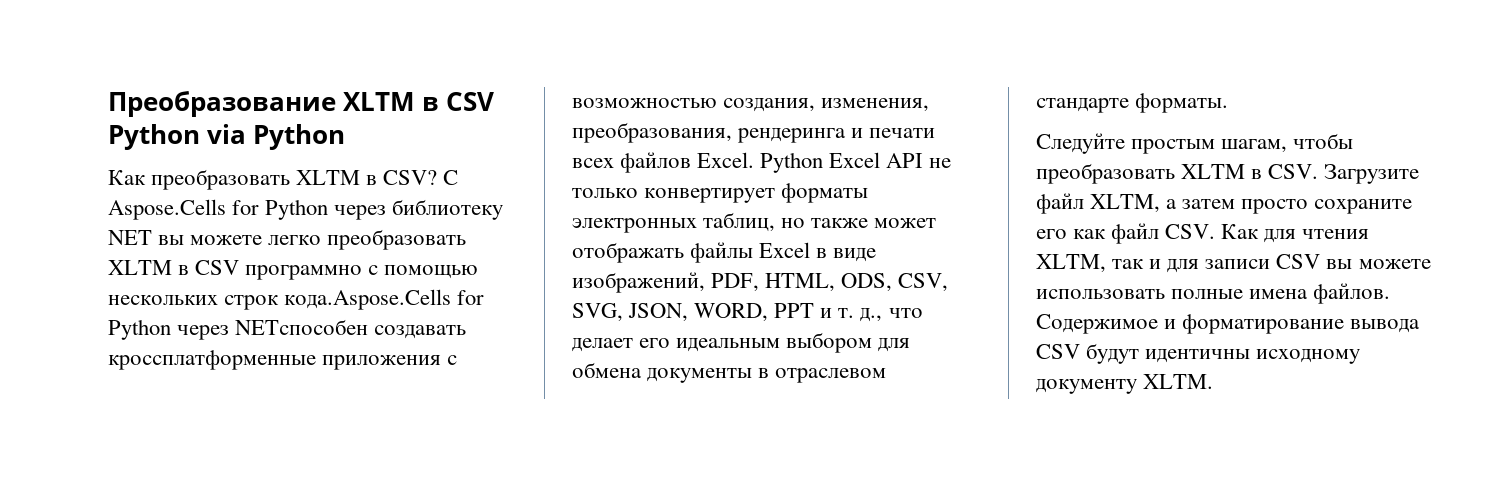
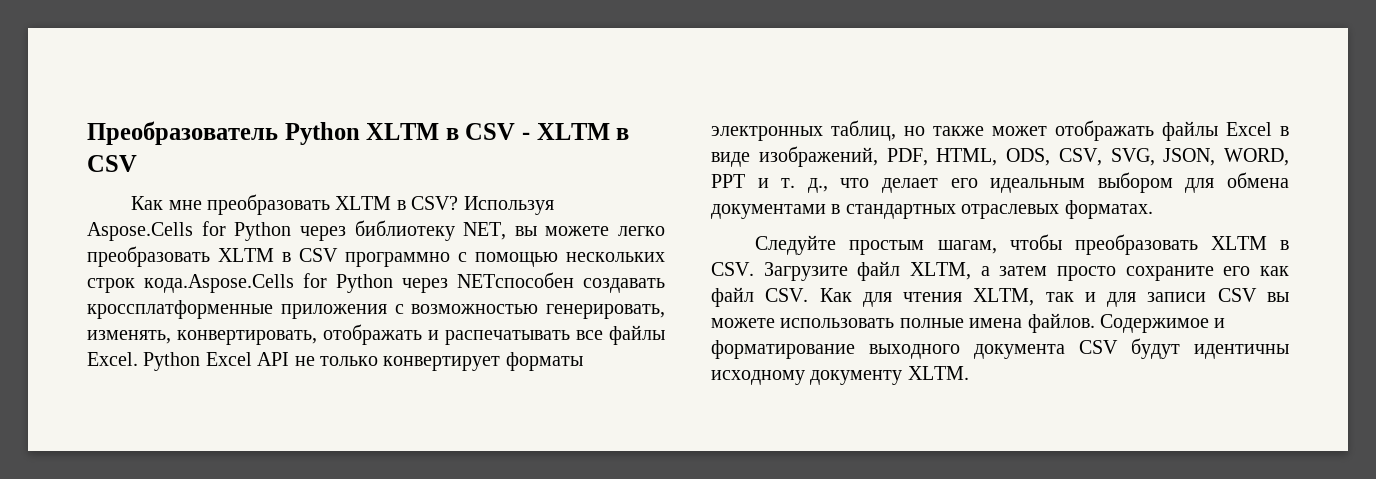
- Преобразование XLTM в CSV Python via Python
- Как преобразовать XLTM в CSV?
+ Преобразователь Python XLTM в CSV - XLTM в CSV
+ Как мне преобразовать XLTM в CSV?
- С Aspose.Cells for Python через библиотеку NET вы можете легко преобразовать XLTM в CSV программно с помощью нескольких строк кода.Aspose.Cells for Python через NETспособен создавать кроссплатформенные приложения с возможностью создания, изменения, преобразования, рендеринга и печати всех файлов Excel.
+ Используя Aspose.Cells for Python через библиотеку NET, вы можете легко преобразовать XLTM в CSV программно с помощью нескольких строк кода.Aspose.Cells for Python через NETспособен создавать кроссплатформенные приложения с возможностью генерировать, изменять, конвертировать, отображать и распечатывать все файлы Excel.
- Python Excel API не только конвертирует форматы электронных таблиц, но также может отображать файлы Excel в виде изображений, PDF, HTML, ODS, CSV, SVG, JSON, WORD, PPT и т. д., что делает его идеальным выбором для обмена документы в отраслевом стандарте форматы.
+ Python Excel API не только конвертирует форматы электронных таблиц, но также может отображать файлы Excel в виде изображений, PDF, HTML, ODS, CSV, SVG, JSON, WORD, PPT и т. д., что делает его идеальным выбором для обмена документами в стандартных отраслевых форматах.
- Содержимое и форматирование вывода CSV будут идентичны исходному документу XLTM.
+ Содержимое и форматирование выходного документа CSV будут идентичны исходному документу XLTM.

